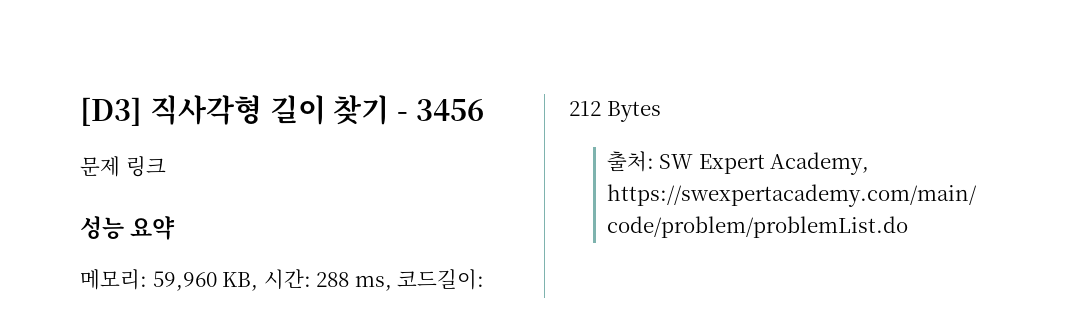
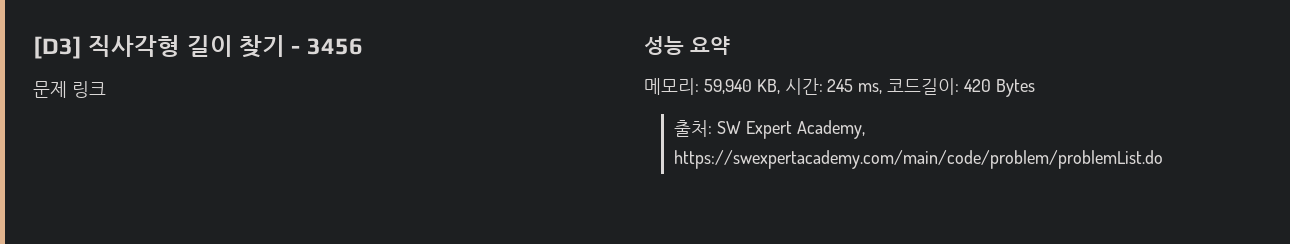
- 메모리: 59,960 KB, 시간: 288 ms, 코드길이: 212 Bytes
+ 메모리: 59,940 KB, 시간: 245 ms, 코드길이: 420 Bytes

